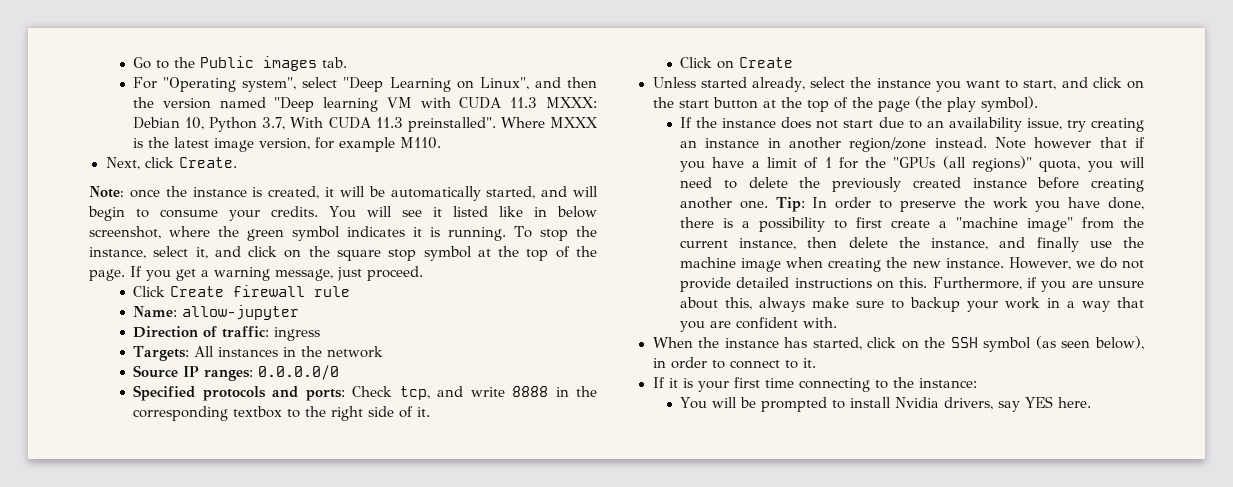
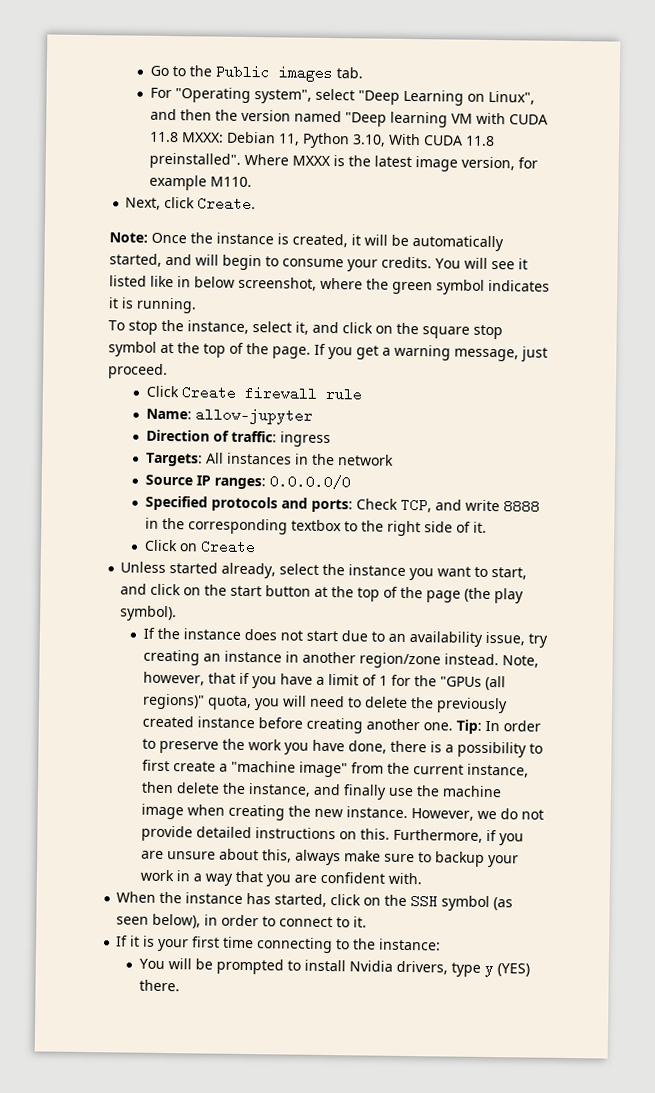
- For "Operating system", select "Deep Learning on Linux", and then the version named "Deep learning VM with CUDA 11.3 MXXX: Debian 10, Python 3.7, With CUDA 11.3 preinstalled".
+ For "Operating system", select "Deep Learning on Linux", and then the version named "Deep learning VM with CUDA 11.8 MXXX: Debian 11, Python 3.10, With CUDA 11.8 preinstalled".
- Note: once the instance is created, it will be automatically started, and will begin to consume your credits.
+ Note: Once the instance is created, it will be automatically started, and will begin to consume your credits.
- You will see it listed like in below screenshot, where the green symbol indicates it is running. To stop the instance, select it, and click on the square stop symbol at the top of the page.
+ You will see it listed like in below screenshot, where the green symbol indicates it is running.
+ To stop the instance, select it, and click on the square stop symbol at the top of the page.
- Specified protocols and ports: Check tcp, and write 8888 in the corresponding textbox to the right side of it.
+ Specified protocols and ports: Check TCP, and write 8888 in the corresponding textbox to the right side of it.
- Note however that if you have a limit of 1 for the "GPUs (all regions)" quota, you will need to delete the previously created instance before creating another one.
+ Note, however, that if you have a limit of 1 for the "GPUs (all regions)" quota, you will need to delete the previously created instance before creating another one.
- You will be prompted to install Nvidia drivers, say YES here.
+ You will be prompted to install Nvidia drivers, type y (YES) there.

